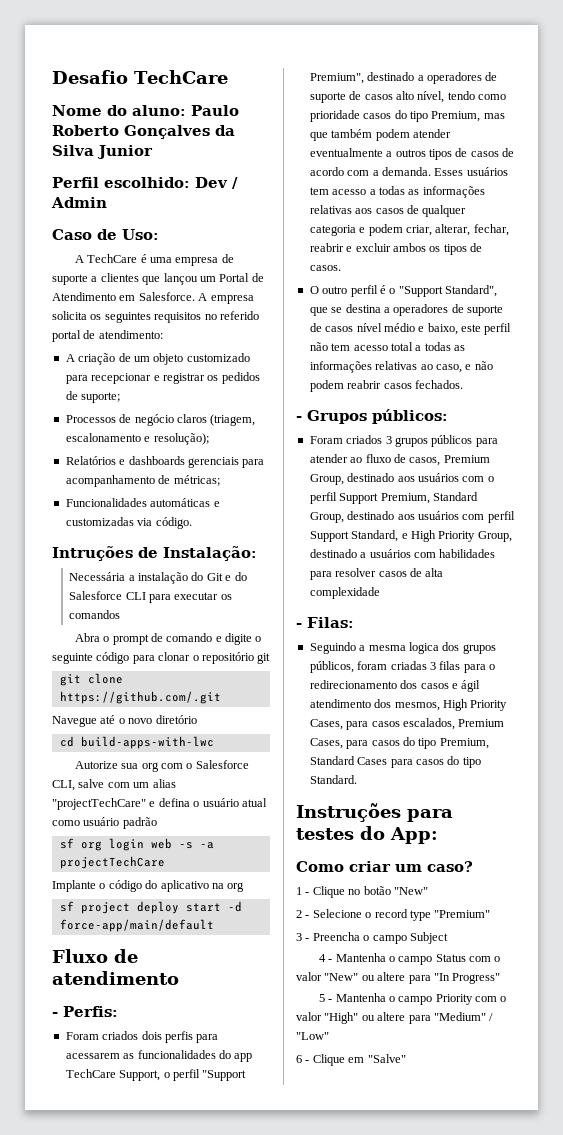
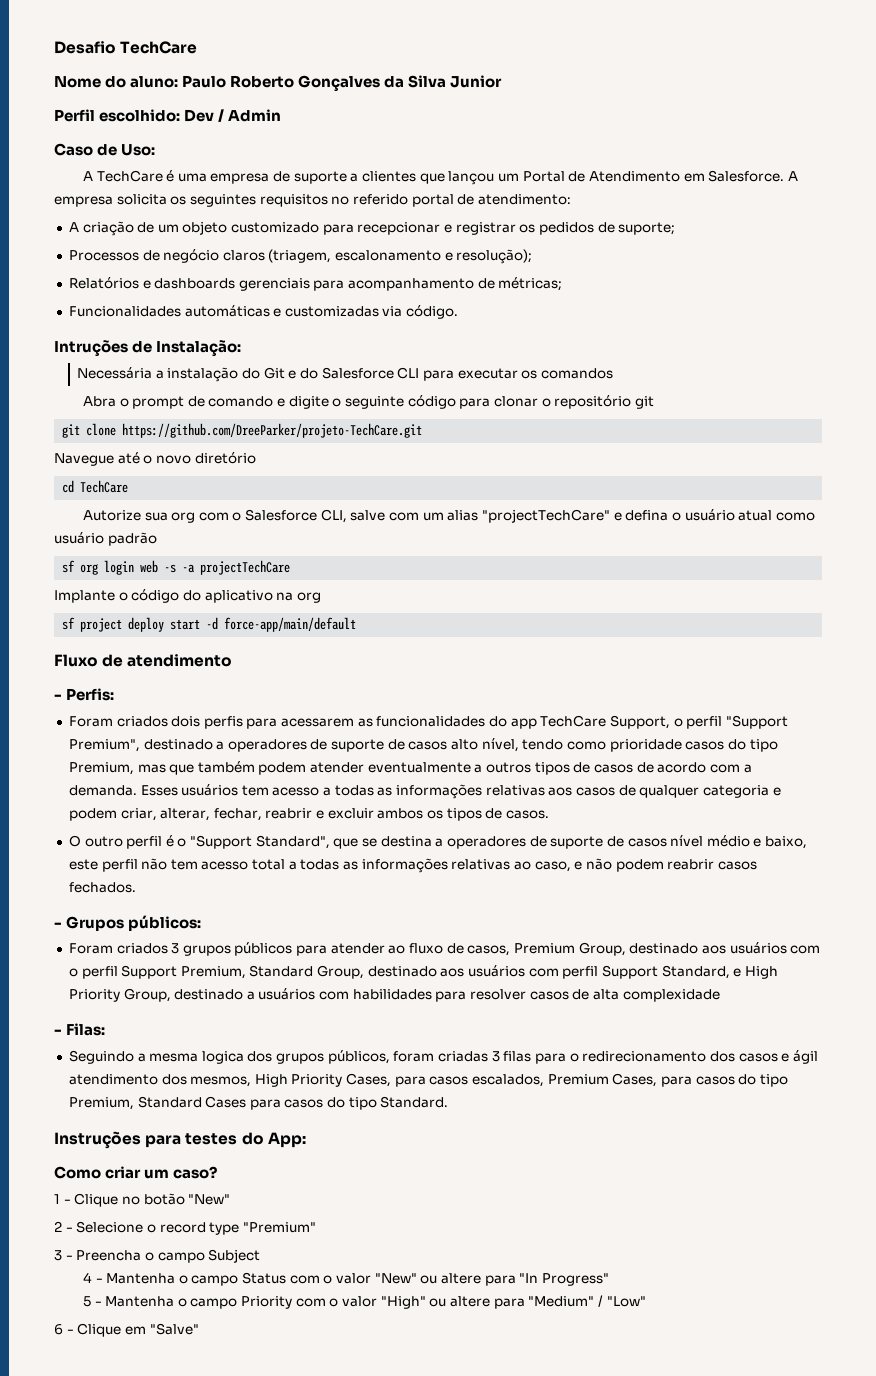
- git clone https://github.com/.git
+ git clone https://github.com/DreeParker/projeto-TechCare.git
- cd build-apps-with-lwc
+ cd TechCare

